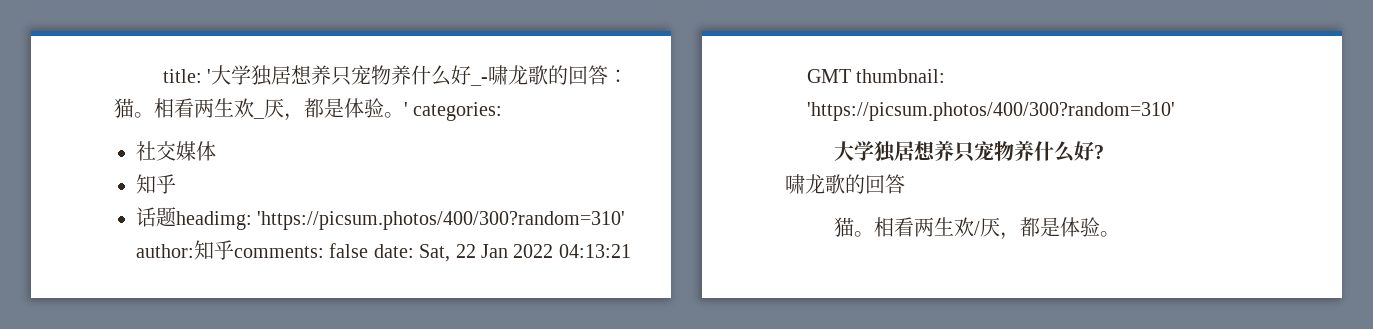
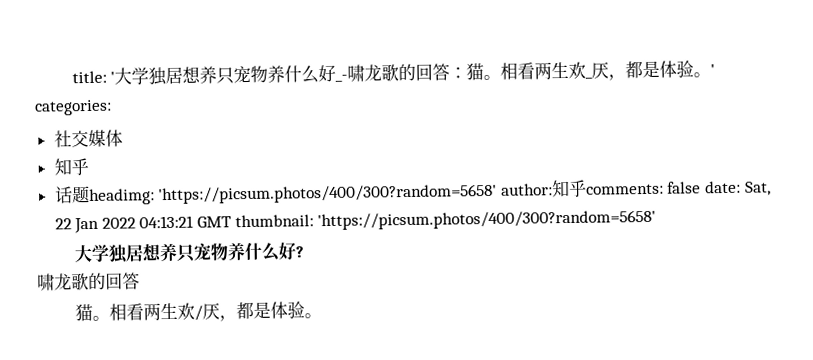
- 话题headimg: 'https://picsum.photos/400/300?random=310' author:知乎comments: false date: Sat, 22 Jan 2022 04:13:21 GMT thumbnail: 'https://picsum.photos/400/300?random=310'
+ 话题headimg: 'https://picsum.photos/400/300?random=5658' author:知乎comments: false date: Sat, 22 Jan 2022 04:13:21 GMT thumbnail: 'https://picsum.photos/400/300?random=5658'

